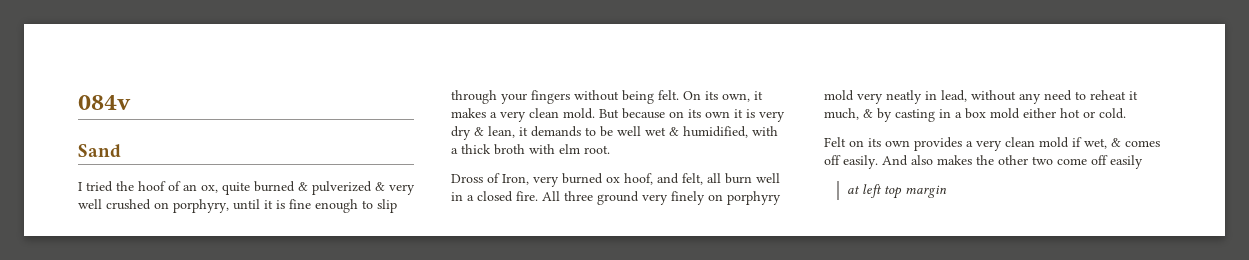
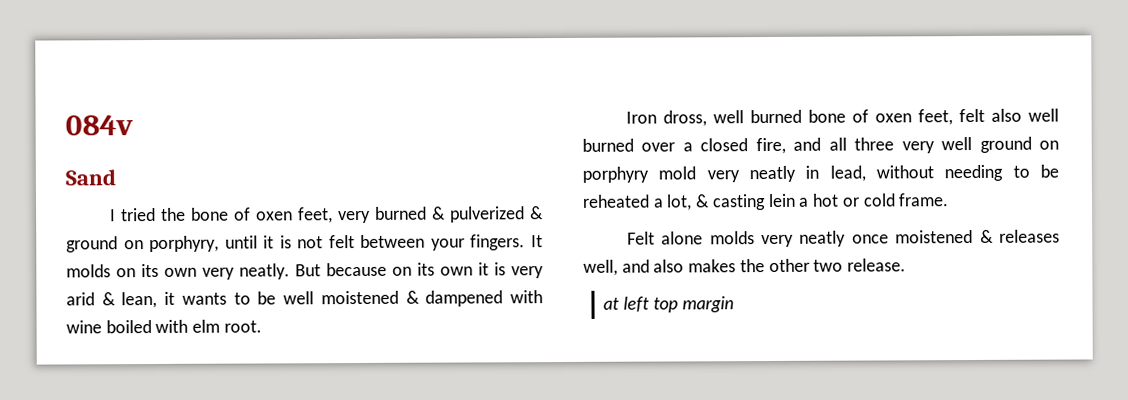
- I tried the hoof of an ox, quite burned & pulverized & very well crushed on porphyry, until it is fine enough to slip through your fingers without being felt. On its own, it makes a very clean mold.
+ I tried the bone of oxen feet, very burned & pulverized & ground on porphyry, until it is not felt between your fingers. It molds on its own very neatly.
- But because on its own it is very dry & lean, it demands to be well wet & humidified, with a thick broth with elm root.
- Dross of Iron, very burned ox hoof, and felt, all burn well in a closed fire. All three ground very finely on porphyry mold very neatly in lead, without any need to reheat it much, & by casting in a box mold either hot or cold.
- Felt on its own provides a very clean mold if wet, & comes off easily. And also makes the other two come off easily
+ But because on its own it is very arid & lean, it wants to be well moistened & dampened with wine boiled with elm root.
+ Iron dross, well burned bone of oxen feet, felt also well burned over a closed fire, and all three very well ground on porphyry mold very neatly in lead, without needing to be reheated a lot, & casting lein a hot or cold frame.
+ Felt alone molds very neatly once moistened & releases well, and also makes the other two release.

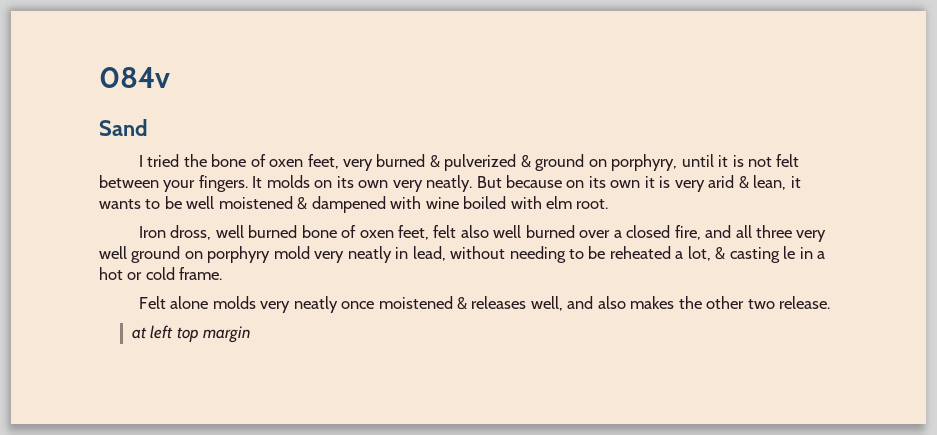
- Iron dross, well burned bone of oxen feet, felt also well burned over a closed fire, and all three very well ground on porphyry mold very neatly in lead, without needing to be reheated a lot, & casting lein a hot or cold frame.
+ Iron dross, well burned bone of oxen feet, felt also well burned over a closed fire, and all three very well ground on porphyry mold very neatly in lead, without needing to be reheated a lot, & casting le in a hot or cold frame.

